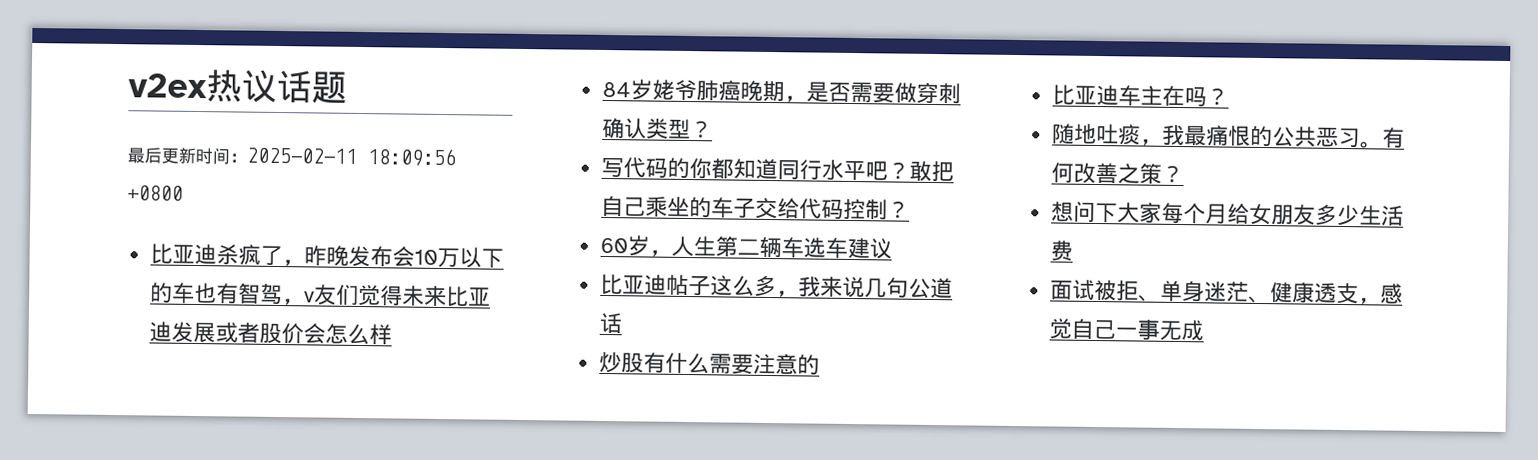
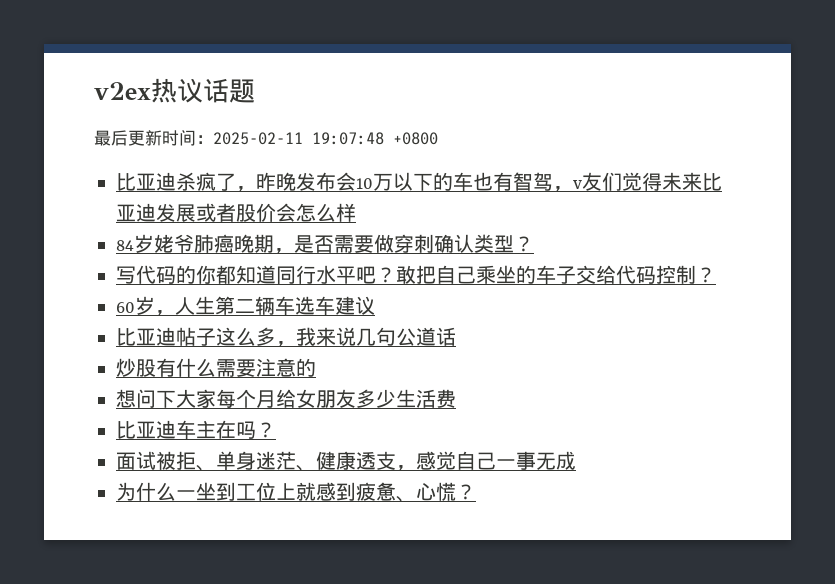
- 最后更新时间：2025-02-11 18:09:56 +0800
+ 最后更新时间：2025-02-11 19:07:48 +0800
- 比亚迪车主在吗？
- 随地吐痰，我最痛恨的公共恶习。有何改善之策？
+ 比亚迪车主在吗？
+ 为什么一坐到工位上就感到疲惫、心慌？

